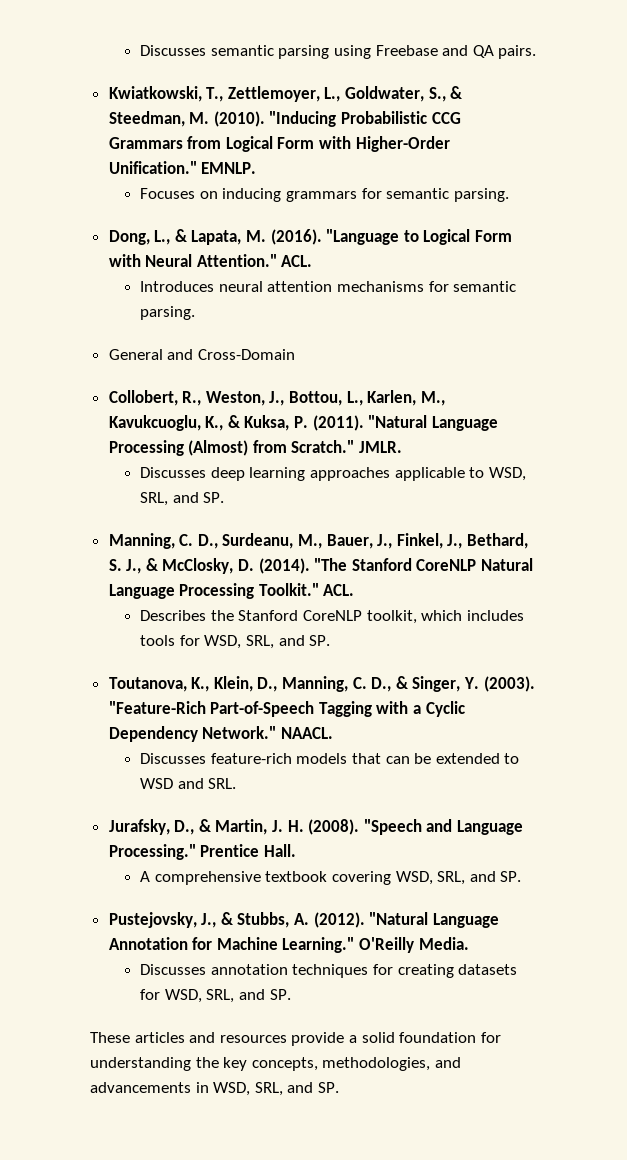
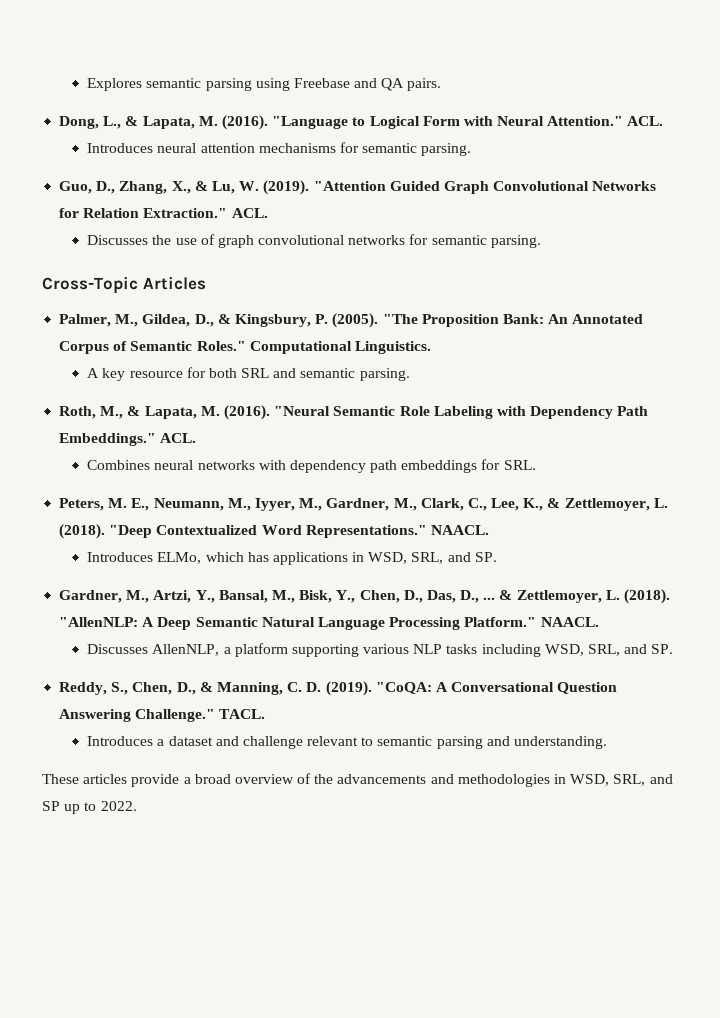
- Discusses semantic parsing using Freebase and QA pairs.
+ Explores semantic parsing using Freebase and QA pairs.
- Kwiatkowski, T., Zettlemoyer, L., Goldwater, S., & Steedman, M. (2010). "Inducing Probabilistic CCG Grammars from Logical Form with Higher-Order Unification." EMNLP.
- Focuses on inducing grammars for semantic parsing.
- General and Cross-Domain
- Collobert, R., Weston, J., Bottou, L., Karlen, M., Kavukcuoglu, K., & Kuksa, P. (2011). "Natural Language Processing (Almost) from Scratch." JMLR.
- Discusses deep learning approaches applicable to WSD, SRL, and SP.
- Manning, C. D., Surdeanu, M., Bauer, J., Finkel, J., Bethard, S. J., & McClosky, D. (2014). "The Stanford CoreNLP Natural Language Processing Toolkit." ACL.
- Describes the Stanford CoreNLP toolkit, which includes tools for WSD, SRL, and SP.
- Toutanova, K., Klein, D., Manning, C. D., & Singer, Y. (2003). "Feature-Rich Part-of-Speech Tagging with a Cyclic Dependency Network." NAACL.
- Discusses feature-rich models that can be extended to WSD and SRL.
- Jurafsky, D., & Martin, J. H. (2008). "Speech and Language Processing." Prentice Hall.
- A comprehensive textbook covering WSD, SRL, and SP.
- Pustejovsky, J., & Stubbs, A. (2012). "Natural Language Annotation for Machine Learning." O'Reilly Media.
- Discusses annotation techniques for creating datasets for WSD, SRL, and SP.
- These articles and resources provide a solid foundation for understanding the key concepts, methodologies, and advancements in WSD, SRL, and SP.
+ Guo, D., Zhang, X., & Lu, W. (2019). "Attention Guided Graph Convolutional Networks for Relation Extraction." ACL.
+ Discusses the use of graph convolutional networks for semantic parsing.
+ Cross-Topic Articles
+ Palmer, M., Gildea, D., & Kingsbury, P. (2005). "The Proposition Bank: An Annotated Corpus of Semantic Roles." Computational Linguistics.
+ A key resource for both SRL and semantic parsing.
+ Roth, M., & Lapata, M. (2016). "Neural Semantic Role Labeling with Dependency Path Embeddings." ACL.
+ Combines neural networks with dependency path embeddings for SRL.
+ Peters, M. E., Neumann, M., Iyyer, M., Gardner, M., Clark, C., Lee, K., & Zettlemoyer, L. (2018). "Deep Contextualized Word Representations." NAACL.
+ Introduces ELMo, which has applications in WSD, SRL, and SP.
+ Gardner, M., Artzi, Y., Bansal, M., Bisk, Y., Chen, D., Das, D., ... & Zettlemoyer, L. (2018). "AllenNLP: A Deep Semantic Natural Language Processing Platform." NAACL.
+ Discusses AllenNLP, a platform supporting various NLP tasks including WSD, SRL, and SP.
+ Reddy, S., Chen, D., & Manning, C. D. (2019). "CoQA: A Conversational Question Answering Challenge." TACL.
+ Introduces a dataset and challenge relevant to semantic parsing and understanding.
+ These articles provide a broad overview of the advancements and methodologies in WSD, SRL, and SP up to 2022.

